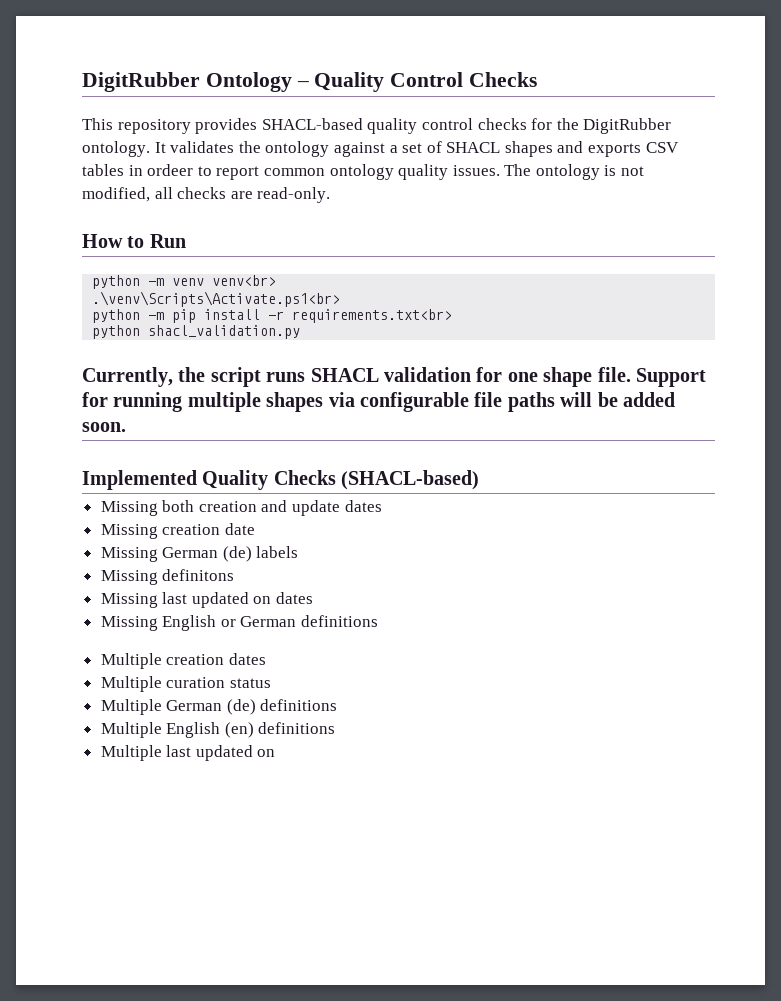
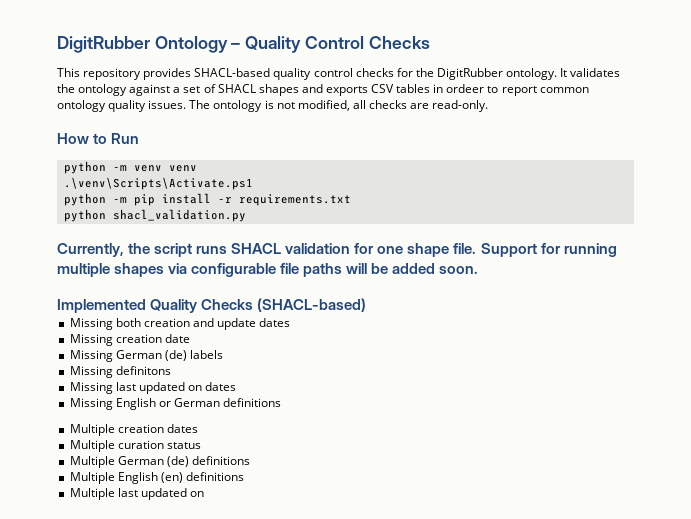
- python -m venv venv<br>
- .\venv\Scripts\Activate.ps1<br>
+ python -m venv venv
+ .\venv\Scripts\Activate.ps1
- python -m pip install -r requirements.txt<br>
+ python -m pip install -r requirements.txt

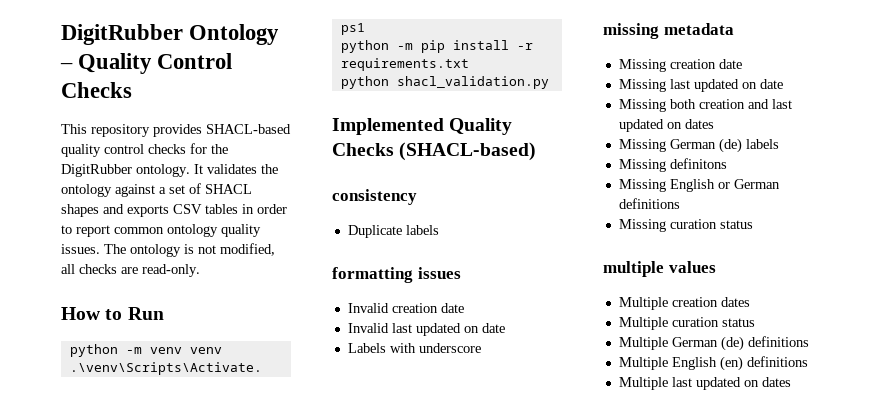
- It validates the ontology against a set of SHACL shapes and exports CSV tables in ordeer to report common ontology quality issues.
+ It validates the ontology against a set of SHACL shapes and exports CSV tables in order to report common ontology quality issues.
- Currently, the script runs SHACL validation for one shape file. Support for running multiple shapes via configurable file paths will be added soon.
  Implemented Quality Checks (SHACL-based)
+ consistency
+ Duplicate labels
+ formatting issues
+ Invalid creation date
+ Invalid last updated on date
+ Labels with underscore
+ missing metadata
+ Missing creation date
+ Missing last updated on date
- Missing both creation and update dates
- Missing creation date
+ Missing both creation and last updated on dates
- Missing last updated on dates
+ Missing curation status
+ multiple values
- Multiple last updated on
+ Multiple last updated on dates

